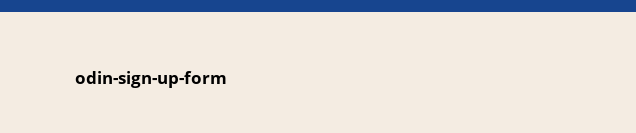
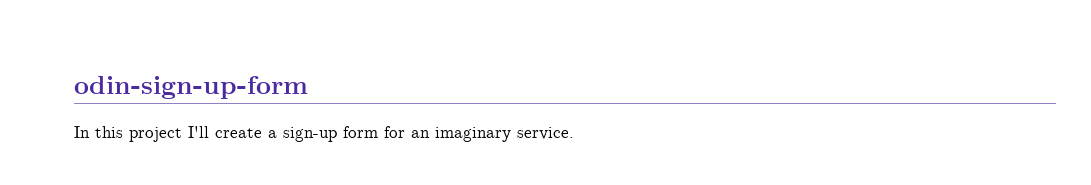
+ In this project I'll create a sign-up form for an imaginary service.

